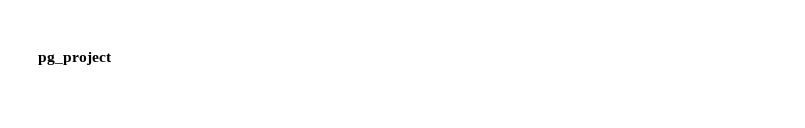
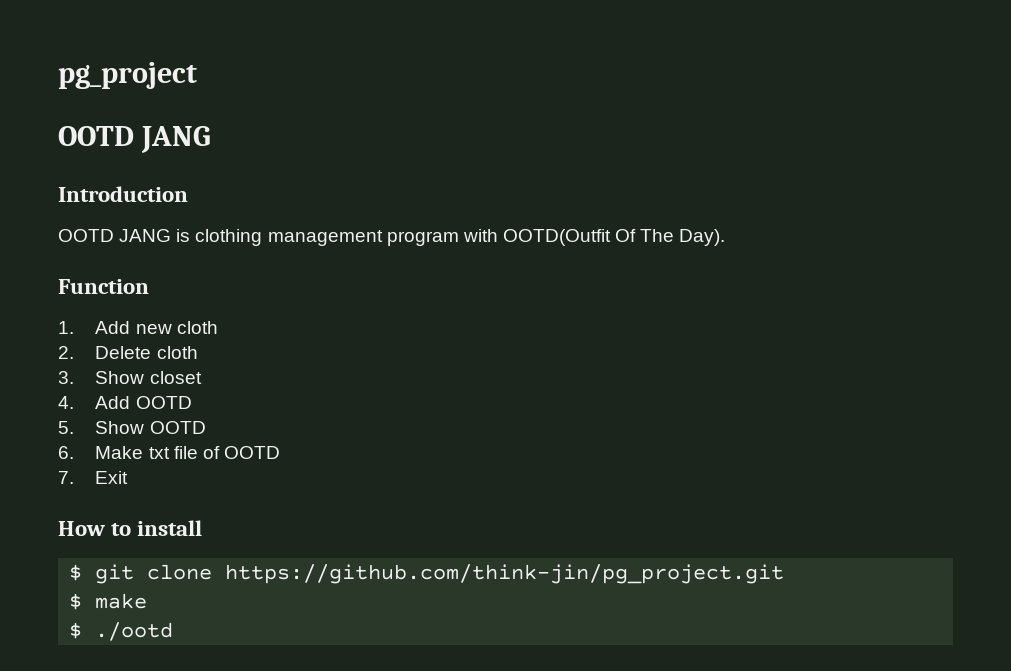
  pg_project
+ OOTD JANG
+ Introduction
+ OOTD JANG is clothing management program with OOTD(Outfit Of The Day).
+ Function
+ 1. Add new cloth
+ 2. Delete cloth
+ 3. Show closet
+ 4. Add OOTD
+ 5. Show OOTD
+ 6. Make txt file of OOTD
+ 7. Exit
+ How to install
+ $ git clone https://github.com/think-jin/pg_project.git
+ $ make
+ $ ./ootd

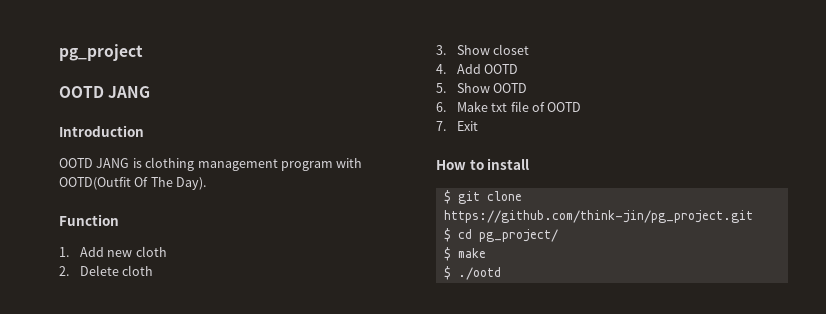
+ $ cd pg_project/

